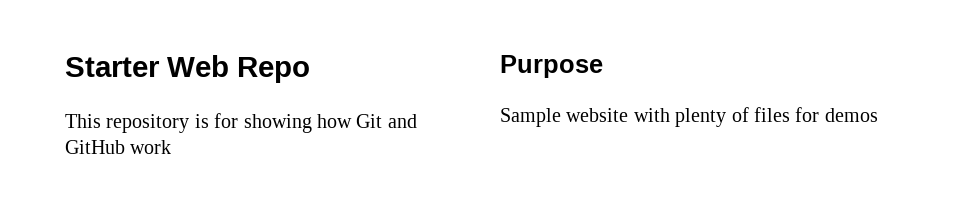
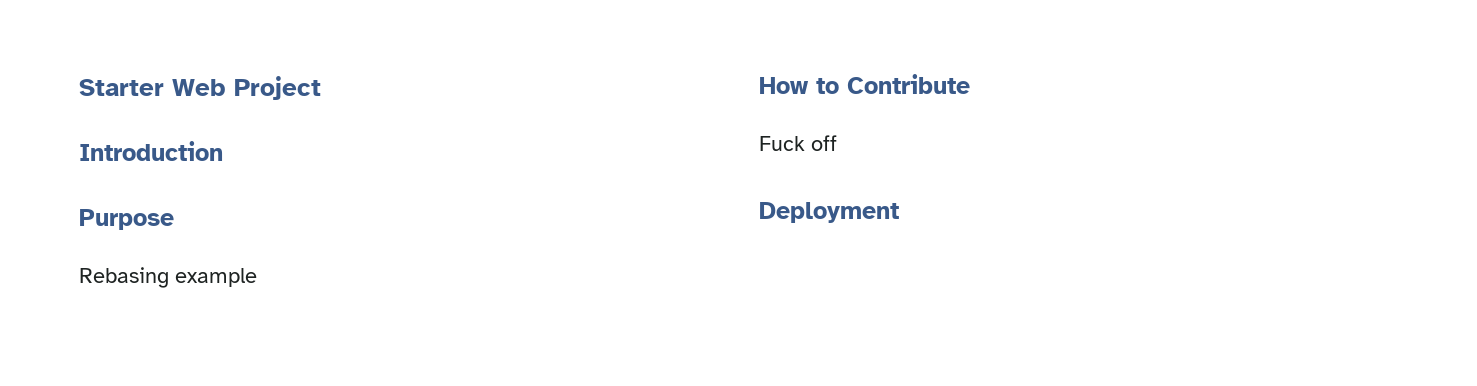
- Starter Web Repo
- This repository is for showing how Git and GitHub work
+ Starter Web Project
+ Introduction
  Purpose
- Sample website with plenty of files for demos
+ Rebasing example
+ How to Contribute
+ Fuck off
+ Deployment

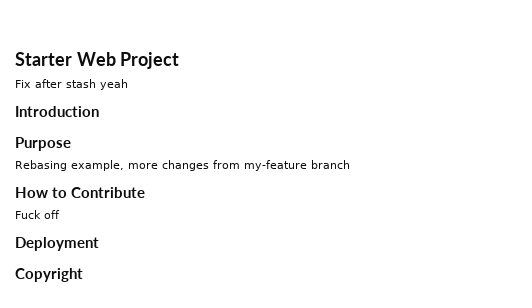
+ Fix after stash yeah
- Rebasing example
+ Rebasing example, more changes from my-feature branch
+ Copyright

